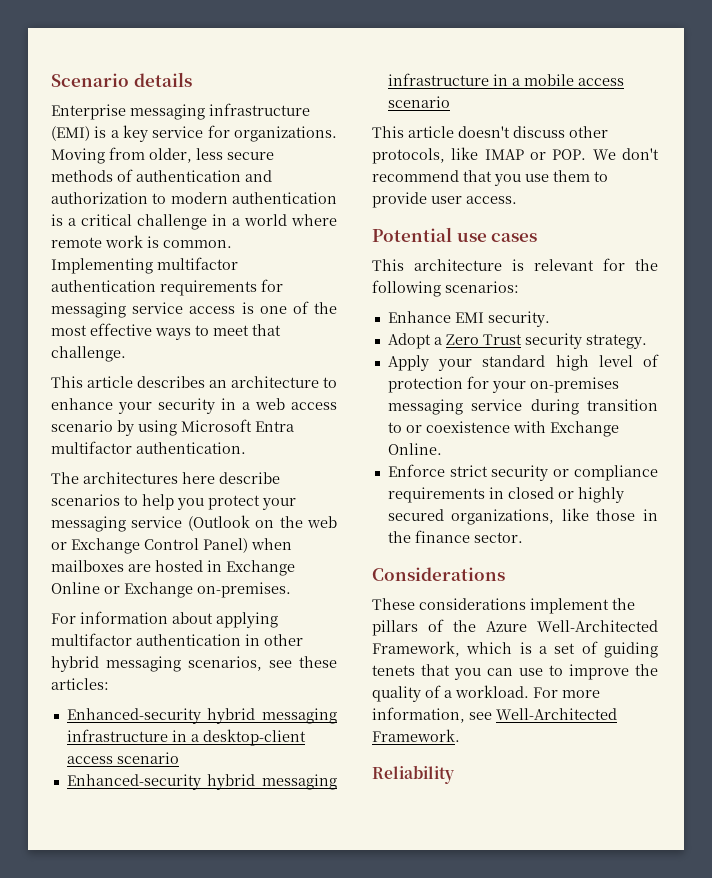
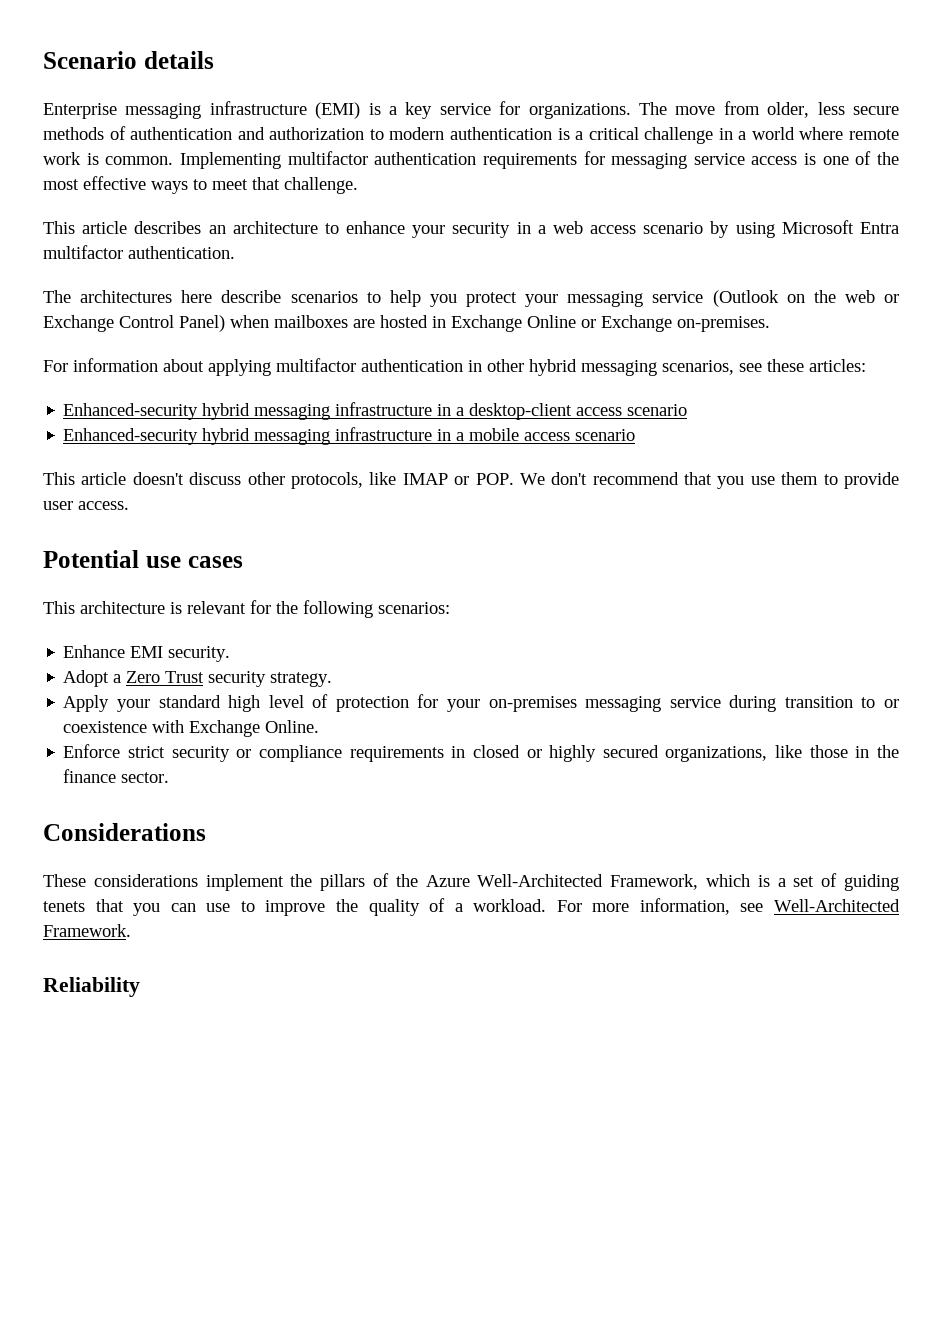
- Moving from older, less secure methods of authentication and authorization to modern authentication is a critical challenge in a world where remote work is common.
+ The move from older, less secure methods of authentication and authorization to modern authentication is a critical challenge in a world where remote work is common.

